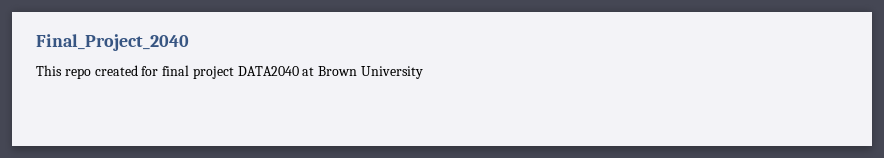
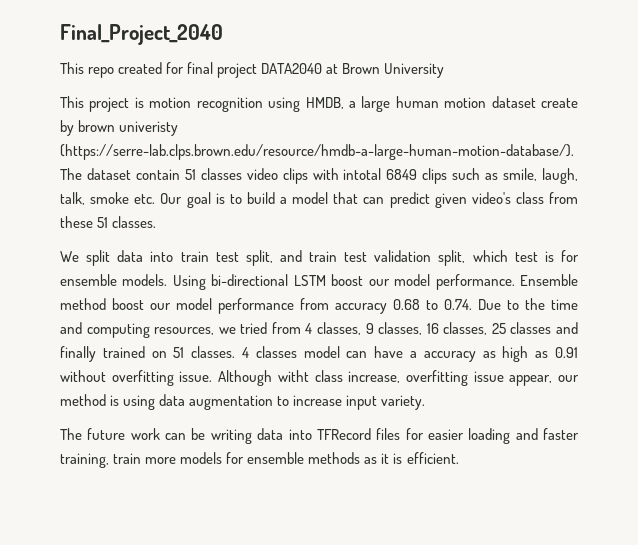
+ This project is motion recognition using HMDB, a large human motion dataset create by brown univeristy (https://serre-lab.clps.brown.edu/resource/hmdb-a-large-human-motion-database/). The dataset contain 51 classes video clips with intotal 6849 clips such as smile, laugh, talk, smoke etc. Our goal is to build a model that can predict given video's class from these 51 classes.
+ We split data into train test split, and train test validation split, which test is for ensemble models. Using bi-directional LSTM boost our model performance. Ensemble method boost our model performance from accuracy 0.68 to 0.74. Due to the time and computing resources, we tried from 4 classes, 9 classes, 16 classes, 25 classes and finally trained on 51 classes. 4 classes model can have a accuracy as high as 0.91 without overfitting issue. Although witht class increase, overfitting issue appear, our method is using data augmentation to increase input variety.
+ The future work can be writing data into TFRecord files for easier loading and faster training, train more models for ensemble methods as it is efficient.

